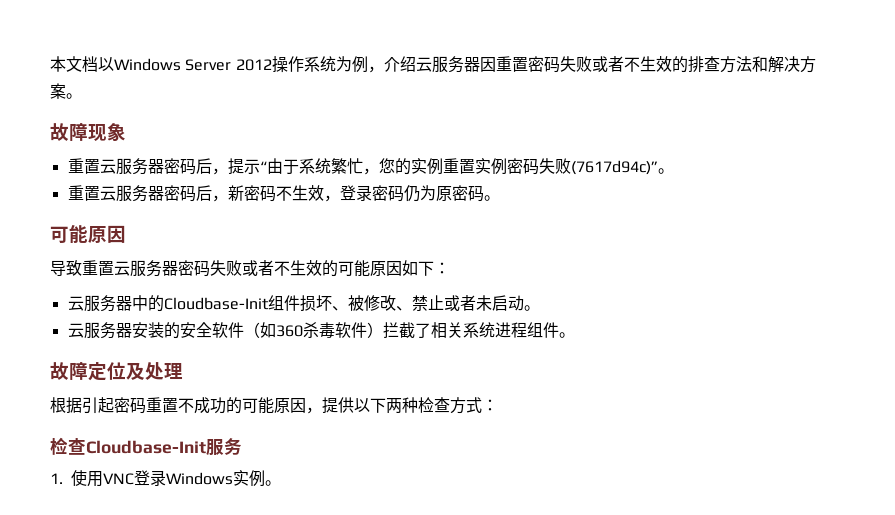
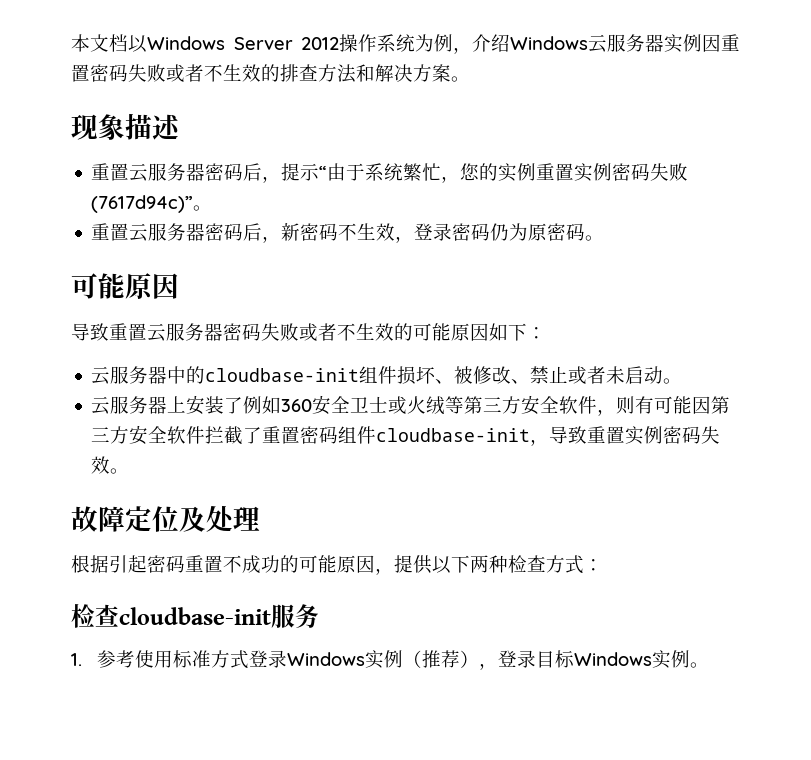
- 本文档以Windows Server 2012操作系统为例，介绍云服务器因重置密码失败或者不生效的排查方法和解决方案。
+ 本文档以Windows Server 2012操作系统为例，介绍Windows云服务器实例因重置密码失败或者不生效的排查方法和解决方案。
- 故障现象
+ 现象描述
- 云服务器中的Cloudbase-Init组件损坏、被修改、禁止或者未启动。
+ 云服务器中的cloudbase-init组件损坏、被修改、禁止或者未启动。
- 云服务器安装的安全软件（如360杀毒软件）拦截了相关系统进程组件。
+ 云服务器上安装了例如360安全卫士或火绒等第三方安全软件，则有可能因第三方安全软件拦截了重置密码组件cloudbase-init，导致重置实例密码失效。
- 检查Cloudbase-Init服务
+ 检查cloudbase-init服务
- 1.使用VNC登录Windows实例。
+ 1.参考使用标准方式登录Windows实例（推荐），登录目标Windows实例。

